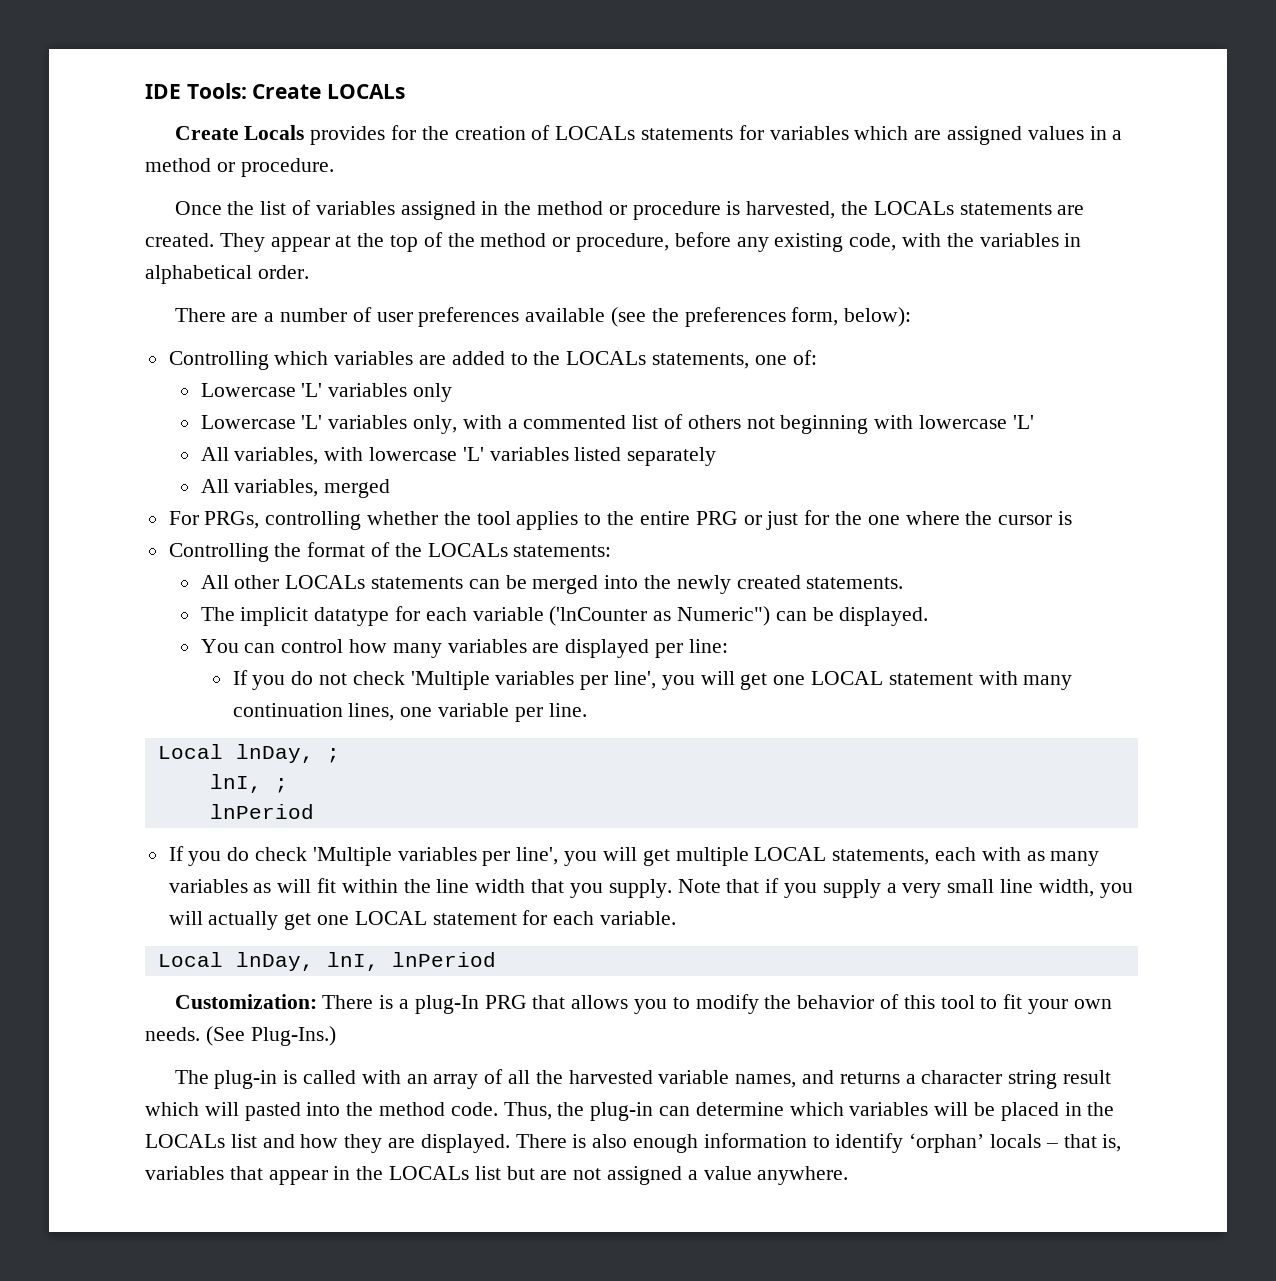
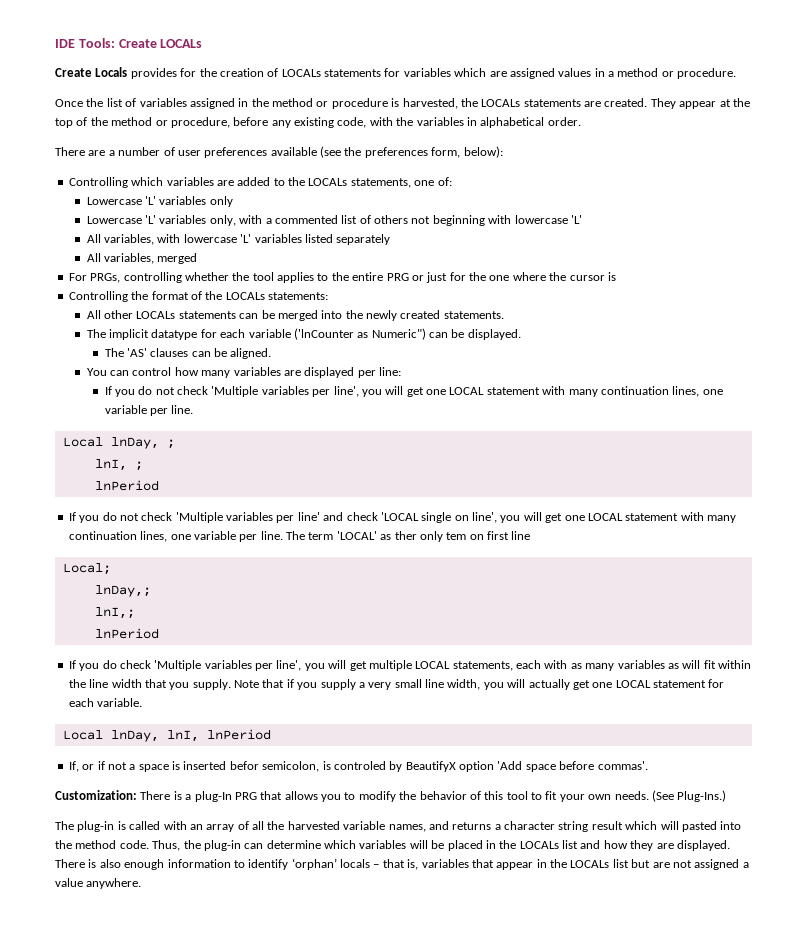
+ The 'AS' clauses can be aligned.
+ If you do not check 'Multiple variables per line' and check 'LOCAL single on line', you will get one LOCAL statement with many continuation lines, one variable per line. The term 'LOCAL' as ther only tem on first line
+ Local;
+ lnDay,;
+ lnI,;
+ lnPeriod
+ If, or if not a space is inserted befor semicolon, is controled by BeautifyX option 'Add space before commas'.

